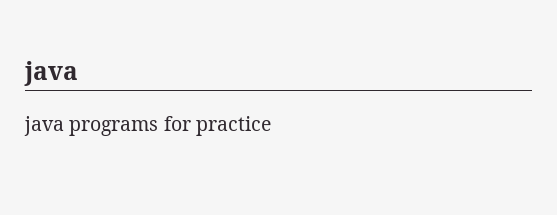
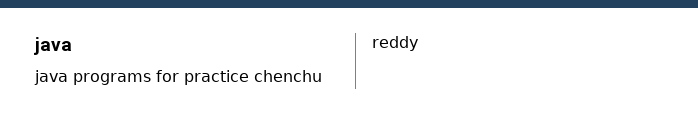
- java programs for practice
+ java programs for practice chenchu reddy

